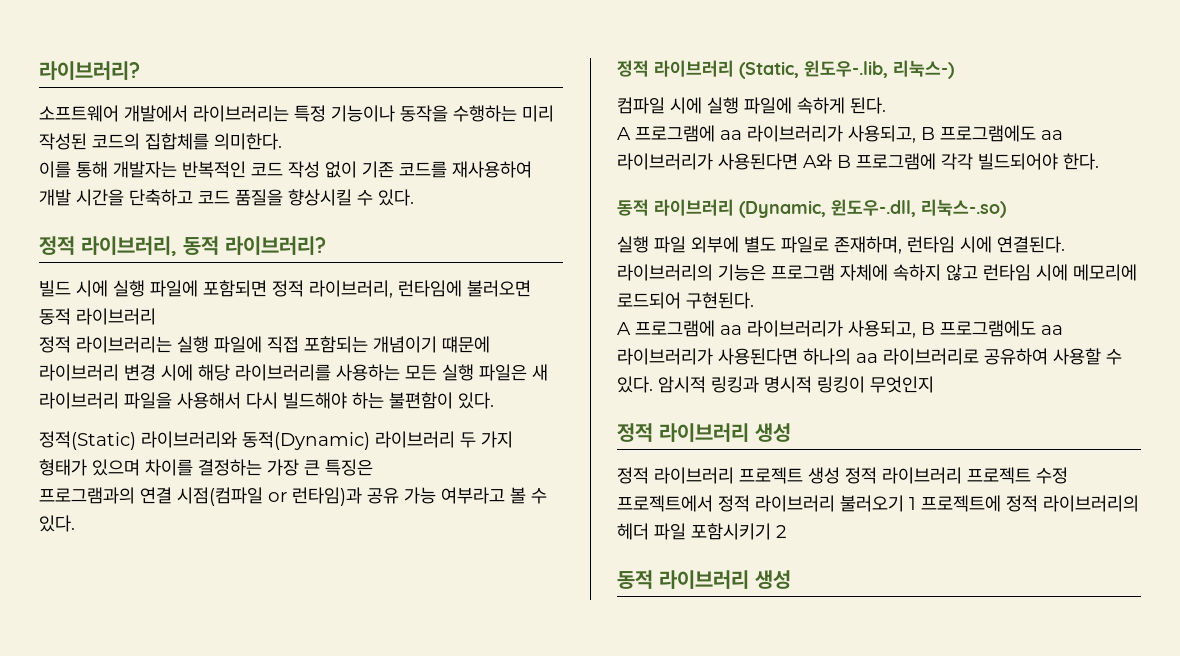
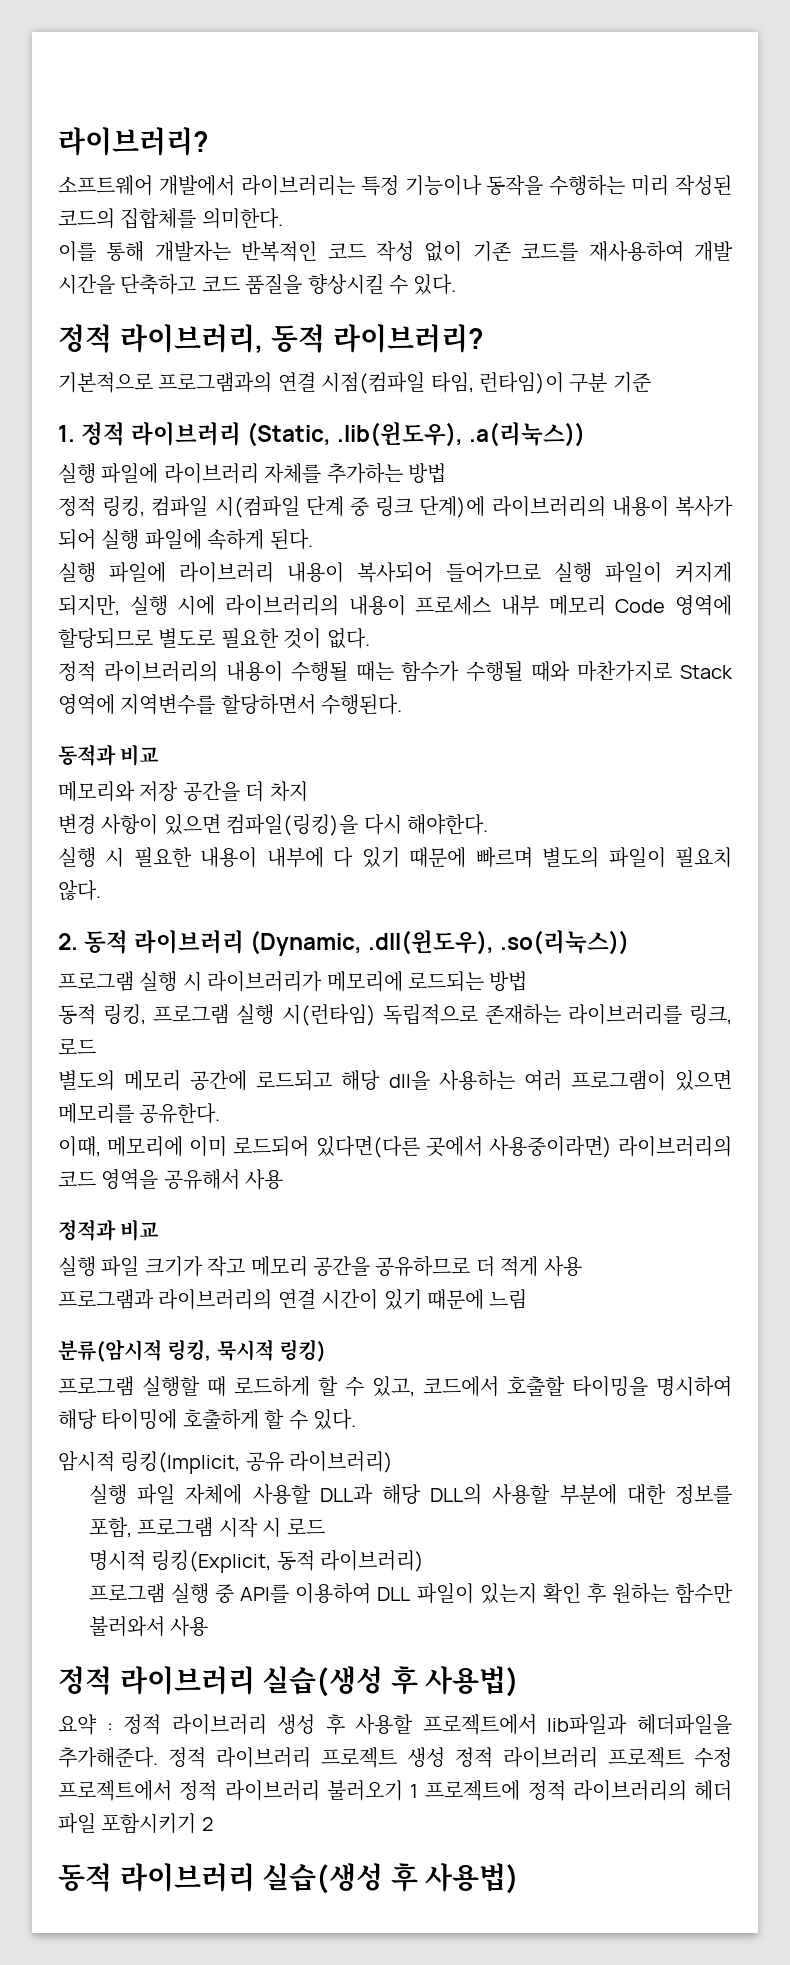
- 빌드 시에 실행 파일에 포함되면 정적 라이브러리, 런타임에 불러오면 동적 라이브러리
- 정적 라이브러리는 실행 파일에 직접 포함되는 개념이기 떄문에 라이브러리 변경 시에 해당 라이브러리를 사용하는 모든 실행 파일은 새 라이브러리 파일을 사용해서 다시 빌드해야 하는 불편함이 있다.
- 정적(Static) 라이브러리와 동적(Dynamic) 라이브러리 두 가지 형태가 있으며 차이를 결정하는 가장 큰 특징은
- 프로그램과의 연결 시점(컴파일 or 런타임)과 공유 가능 여부라고 볼 수 있다.
- 정적 라이브러리 (Static, 윈도우-.lib, 리눅스-)
- 컴파일 시에 실행 파일에 속하게 된다.
- A 프로그램에 aa 라이브러리가 사용되고, B 프로그램에도 aa 라이브러리가 사용된다면 A와 B 프로그램에 각각 빌드되어야 한다.
- 동적 라이브러리 (Dynamic, 윈도우-.dll, 리눅스-.so)
- 실행 파일 외부에 별도 파일로 존재하며, 런타임 시에 연결된다. 라이브러리의 기능은 프로그램 자체에 속하지 않고 런타임 시에 메모리에 로드되어 구현된다.
- A 프로그램에 aa 라이브러리가 사용되고, B 프로그램에도 aa 라이브러리가 사용된다면 하나의 aa 라이브러리로 공유하여 사용할 수 있다. 암시적 링킹과 명시적 링킹이 무엇인지
- 정적 라이브러리 생성
- 정적 라이브러리 프로젝트 생성 정적 라이브러리 프로젝트 수정 프로젝트에서 정적 라이브러리 불러오기 1 프로젝트에 정적 라이브러리의 헤더 파일 포함시키기 2
+ 기본적으로 프로그램과의 연결 시점(컴파일 타임, 런타임)이 구분 기준
+ 1. 정적 라이브러리 (Static, .lib(윈도우), .a(리눅스))
+ 실행 파일에 라이브러리 자체를 추가하는 방법
+ 정적 링킹, 컴파일 시(컴파일 단계 중 링크 단계)에 라이브러리의 내용이 복사가 되어 실행 파일에 속하게 된다.
+ 실행 파일에 라이브러리 내용이 복사되어 들어가므로 실행 파일이 커지게 되지만, 실행 시에 라이브러리의 내용이 프로세스 내부 메모리 Code 영역에 할당되므로 별도로 필요한 것이 없다.
+ 정적 라이브러리의 내용이 수행될 때는 함수가 수행될 때와 마찬가지로 Stack 영역에 지역변수를 할당하면서 수행된다.
+ 동적과 비교
+ 메모리와 저장 공간을 더 차지
+ 변경 사항이 있으면 컴파일(링킹)을 다시 해야한다.
+ 실행 시 필요한 내용이 내부에 다 있기 때문에 빠르며 별도의 파일이 필요치 않다.
+ 2. 동적 라이브러리 (Dynamic, .dll(윈도우), .so(리눅스))
+ 프로그램 실행 시 라이브러리가 메모리에 로드되는 방법
+ 동적 링킹, 프로그램 실행 시(런타임) 독립적으로 존재하는 라이브러리를 링크, 로드
+ 별도의 메모리 공간에 로드되고 해당 dll을 사용하는 여러 프로그램이 있으면 메모리를 공유한다.
+ 이때, 메모리에 이미 로드되어 있다면(다른 곳에서 사용중이라면) 라이브러리의 코드 영역을 공유해서 사용
+ 정적과 비교
+ 실행 파일 크기가 작고 메모리 공간을 공유하므로 더 적게 사용
+ 프로그램과 라이브러리의 연결 시간이 있기 때문에 느림
+ 분류(암시적 링킹, 묵시적 링킹)
+ 프로그램 실행할 때 로드하게 할 수 있고, 코드에서 호출할 타이밍을 명시하여 해당 타이밍에 호출하게 할 수 있다.
+ 암시적 링킹(Implicit, 공유 라이브러리)
+ 실행 파일 자체에 사용할 DLL과 해당 DLL의 사용할 부분에 대한 정보를 포함, 프로그램 시작 시 로드
+ 명시적 링킹(Explicit, 동적 라이브러리)
+ 프로그램 실행 중 API를 이용하여 DLL 파일이 있는지 확인 후 원하는 함수만 불러와서 사용
+ 정적 라이브러리 실습(생성 후 사용법)
+ 요약 : 정적 라이브러리 생성 후 사용할 프로젝트에서 lib파일과 헤더파일을 추가해준다. 정적 라이브러리 프로젝트 생성 정적 라이브러리 프로젝트 수정 프로젝트에서 정적 라이브러리 불러오기 1 프로젝트에 정적 라이브러리의 헤더 파일 포함시키기 2
- 동적 라이브러리 생성
+ 동적 라이브러리 실습(생성 후 사용법)

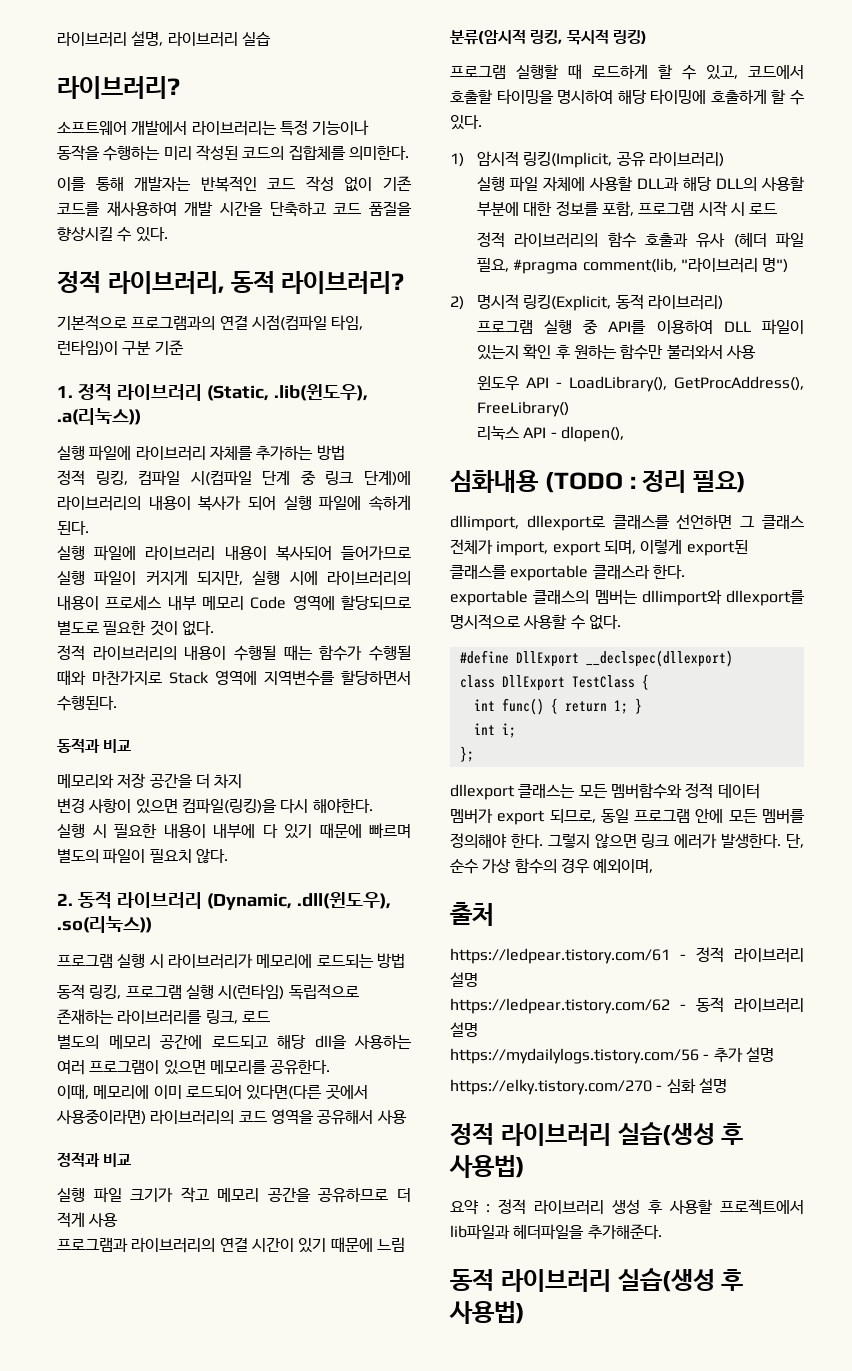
+ 라이브러리 설명, 라이브러리 실습
- 암시적 링킹(Implicit, 공유 라이브러리)
+ 1) 암시적 링킹(Implicit, 공유 라이브러리)
- 명시적 링킹(Explicit, 동적 라이브러리)
+ 정적 라이브러리의 함수 호출과 유사 (헤더 파일 필요, #pragma comment(lib, "라이브러리 명")
+ 2) 명시적 링킹(Explicit, 동적 라이브러리)
+ 윈도우 API - LoadLibrary(), GetProcAddress(), FreeLibrary()
+ 리눅스 API - dlopen(),
+ 심화내용 (TODO : 정리 필요)
+ dllimport, dllexport로 클래스를 선언하면 그 클래스 전체가 import, export 되며, 이렇게 export된 클래스를 exportable 클래스라 한다.
+ exportable 클래스의 멤버는 dllimport와 dllexport를 명시적으로 사용할 수 없다.
+ #define DllExport __declspec(dllexport)
+ class DllExport TestClass {
+ int func() { return 1; }
+ int i;
+ };
+ dllexport 클래스는 모든 멤버함수와 정적 데이터 멤버가 export 되므로, 동일 프로그램 안에 모든 멤버를 정의해야 한다. 그렇지 않으면 링크 에러가 발생한다. 단, 순수 가상 함수의 경우 예외이며,
+ 출처
+ https://ledpear.tistory.com/61 - 정적 라이브러리 설명
+ https://ledpear.tistory.com/62 - 동적 라이브러리 설명
+ https://mydailylogs.tistory.com/56 - 추가 설명
+ https://elky.tistory.com/270 - 심화 설명
- 정적 라이브러리 프로젝트 생성 정적 라이브러리 프로젝트 수정 프로젝트에서 정적 라이브러리 불러오기 1 프로젝트에 정적 라이브러리의 헤더 파일 포함시키기 2

